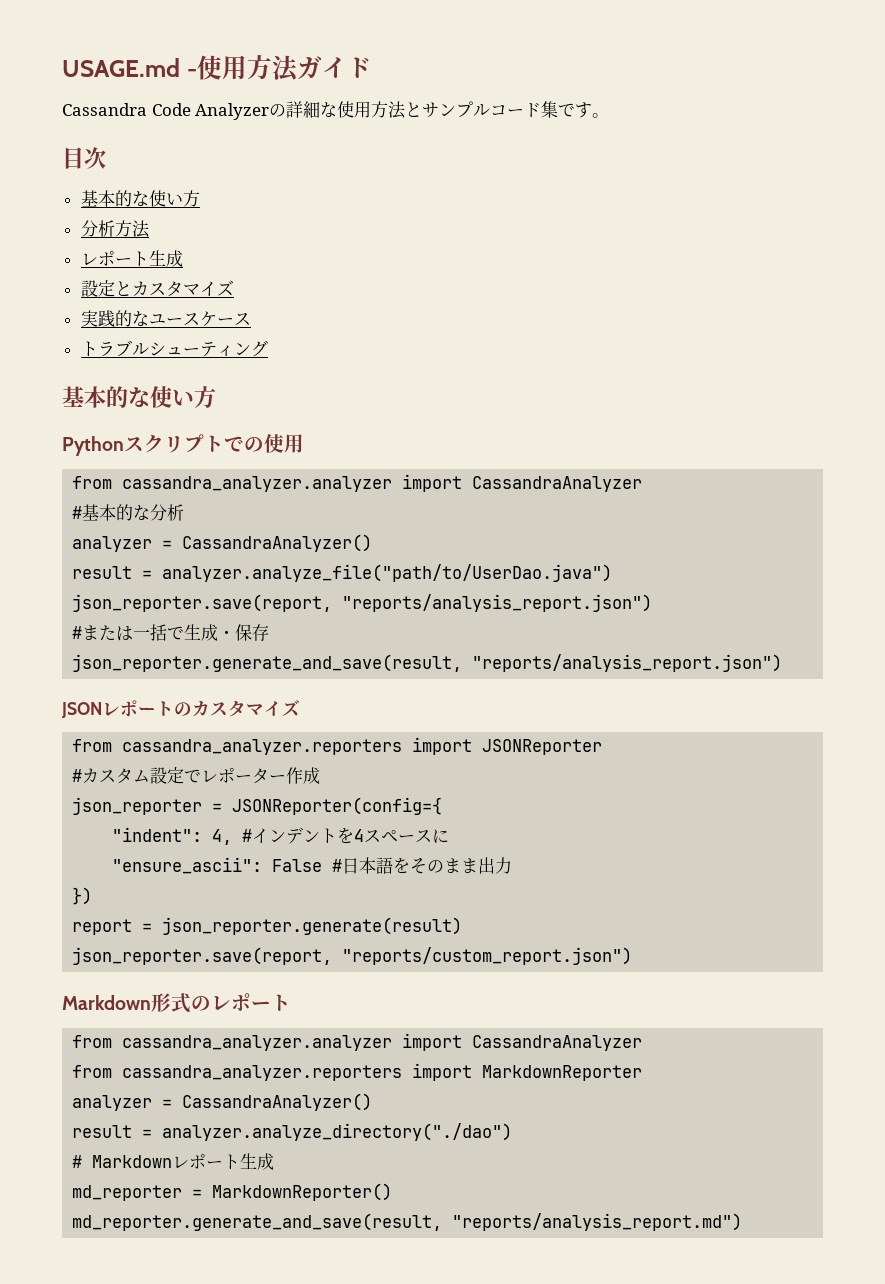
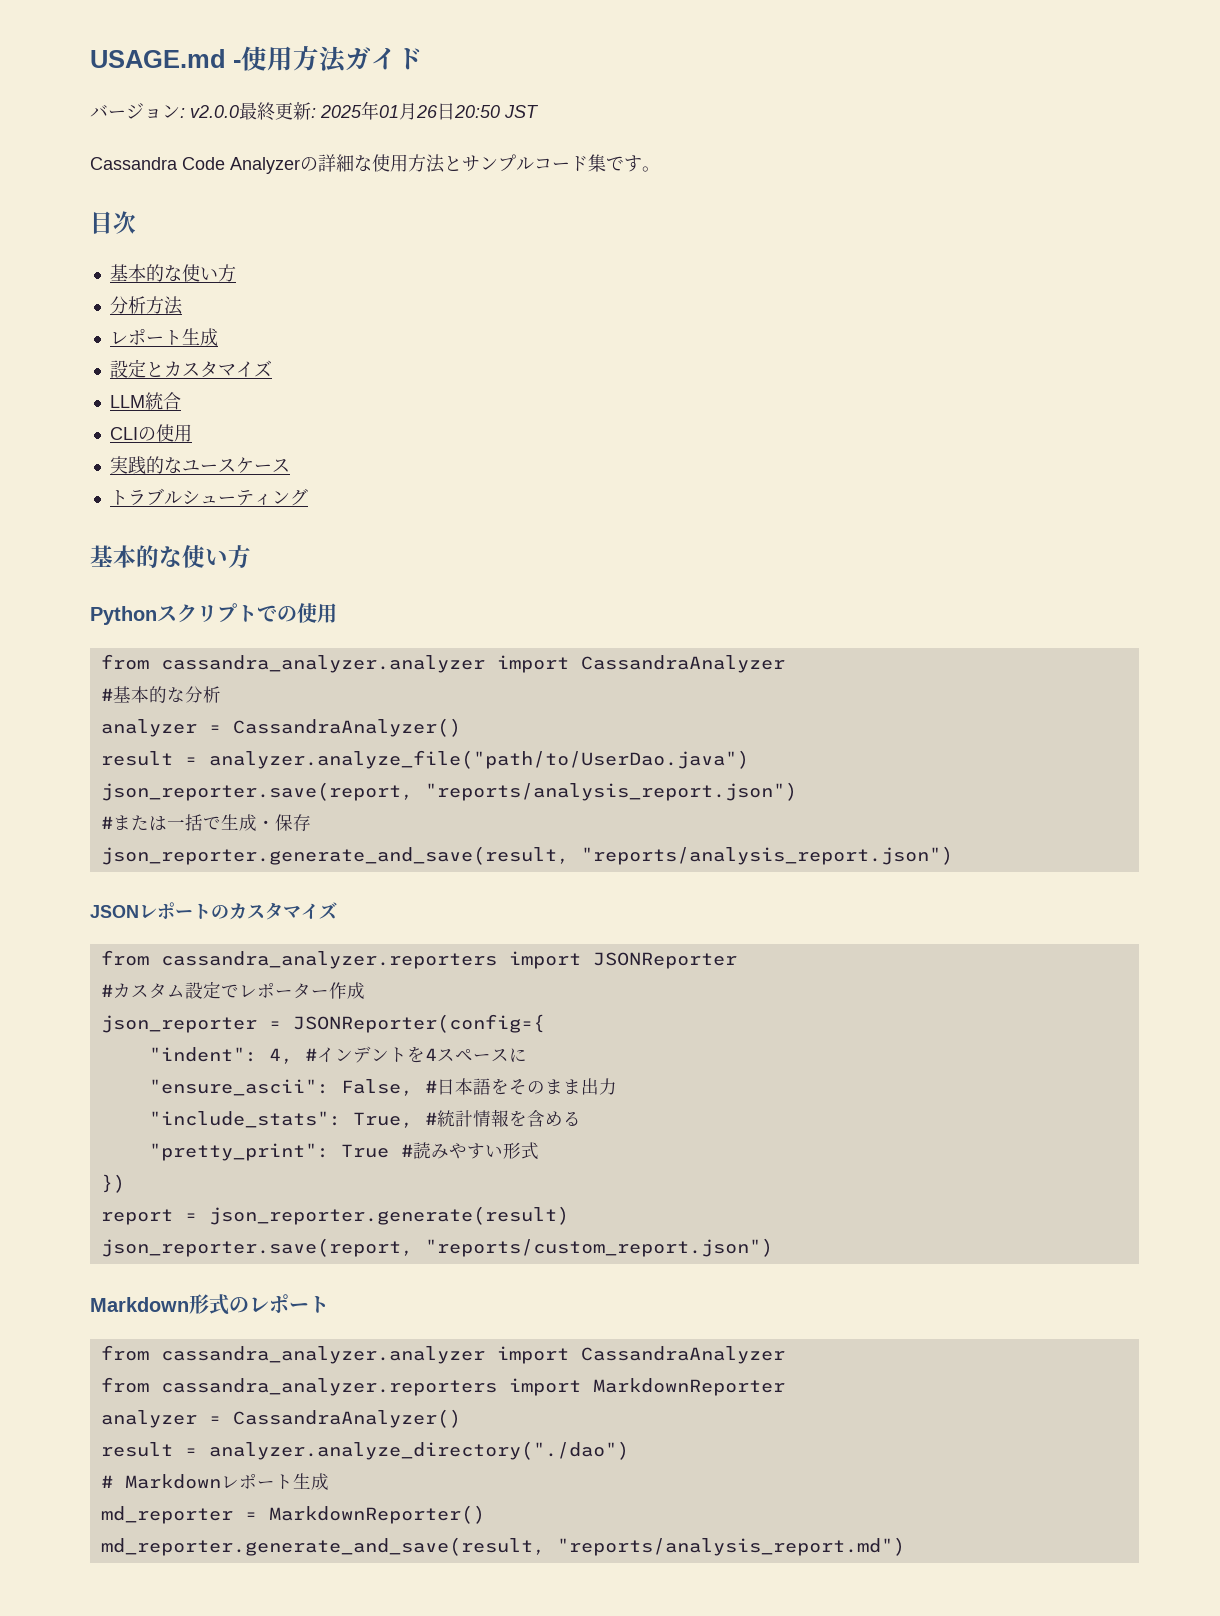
+ バージョン: v2.0.0最終更新: 2025年01月26日20:50 JST
+ LLM統合
+ CLIの使用
- "ensure_ascii": False #日本語をそのまま出力
+ "ensure_ascii": False, #日本語をそのまま出力
+ "include_stats": True, #統計情報を含める
+ "pretty_print": True #読みやすい形式

